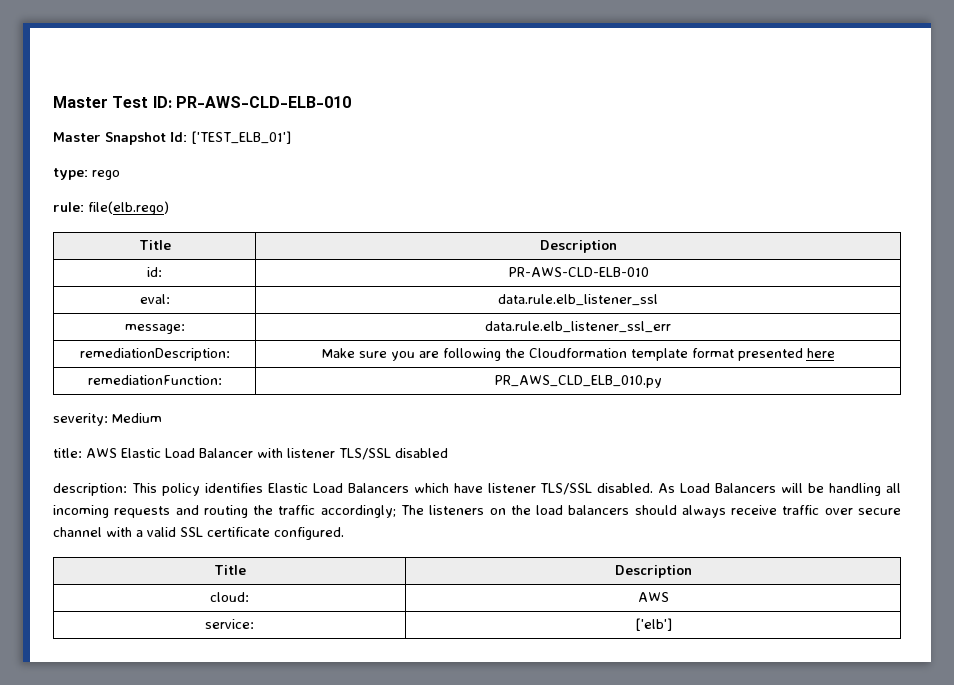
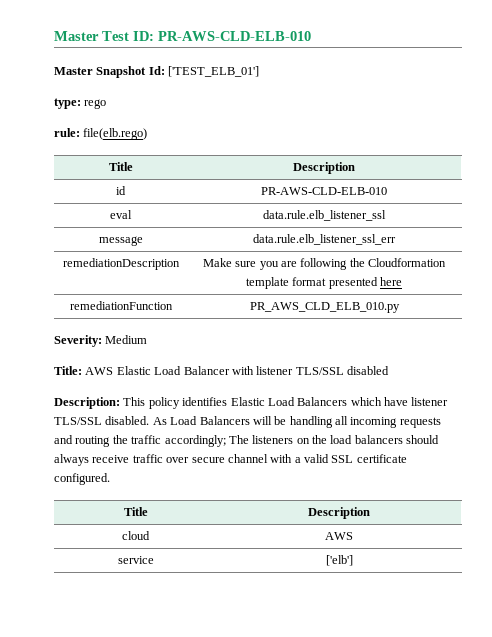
- id: | PR-AWS-CLD-ELB-010
- eval: | data.rule.elb_listener_ssl
+ id | PR-AWS-CLD-ELB-010
+ eval | data.rule.elb_listener_ssl
- message: | data.rule.elb_listener_ssl_err
+ message | data.rule.elb_listener_ssl_err
- remediationDescription: | Make sure you are following the Cloudformation template format presented here
+ remediationDescription | Make sure you are following the Cloudformation template format presented here
- remediationFunction: | PR_AWS_CLD_ELB_010.py
+ remediationFunction | PR_AWS_CLD_ELB_010.py
- severity: Medium
+ Severity: Medium
- title: AWS Elastic Load Balancer with listener TLS/SSL disabled
+ Title: AWS Elastic Load Balancer with listener TLS/SSL disabled
- description: This policy identifies Elastic Load Balancers which have listener TLS/SSL disabled.
+ Description: This policy identifies Elastic Load Balancers which have listener TLS/SSL disabled.
- cloud: | AWS
+ cloud | AWS
- service: | ['elb']
+ service | ['elb']

